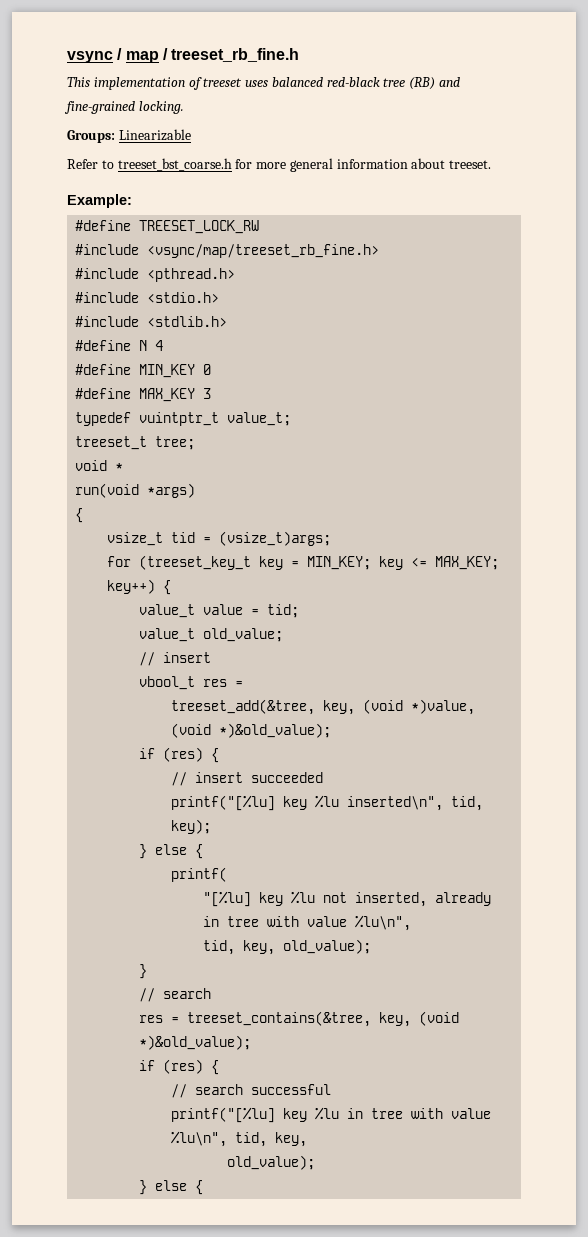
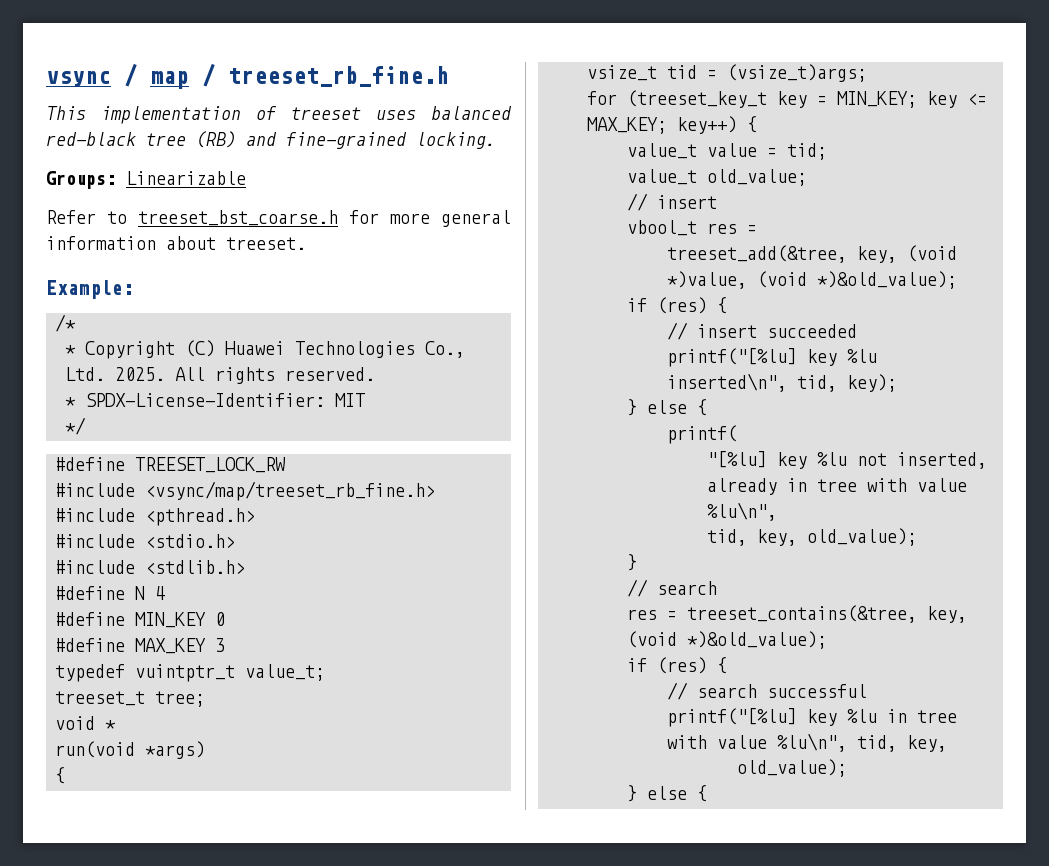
+ /*
+ * Copyright (C) Huawei Technologies Co., Ltd. 2025. All rights reserved.
+ * SPDX-License-Identifier: MIT
+ */

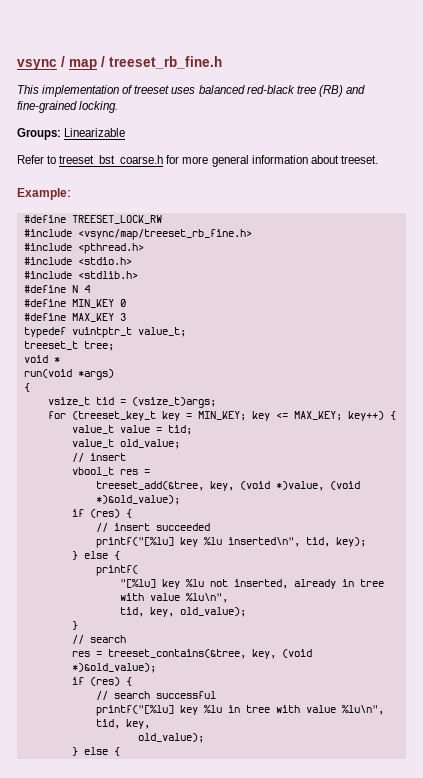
- /*
- * Copyright (C) Huawei Technologies Co., Ltd. 2025. All rights reserved.
- * SPDX-License-Identifier: MIT
- */

